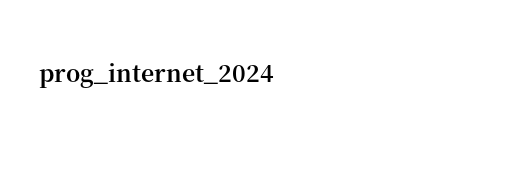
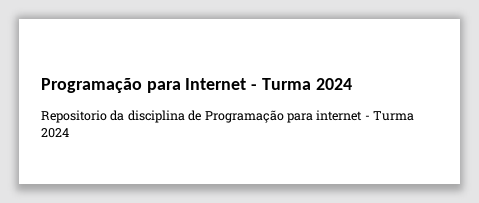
- prog_internet_2024
+ Programação para Internet - Turma 2024
+ Repositorio da disciplina de Programação para internet - Turma 2024

